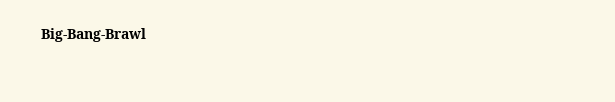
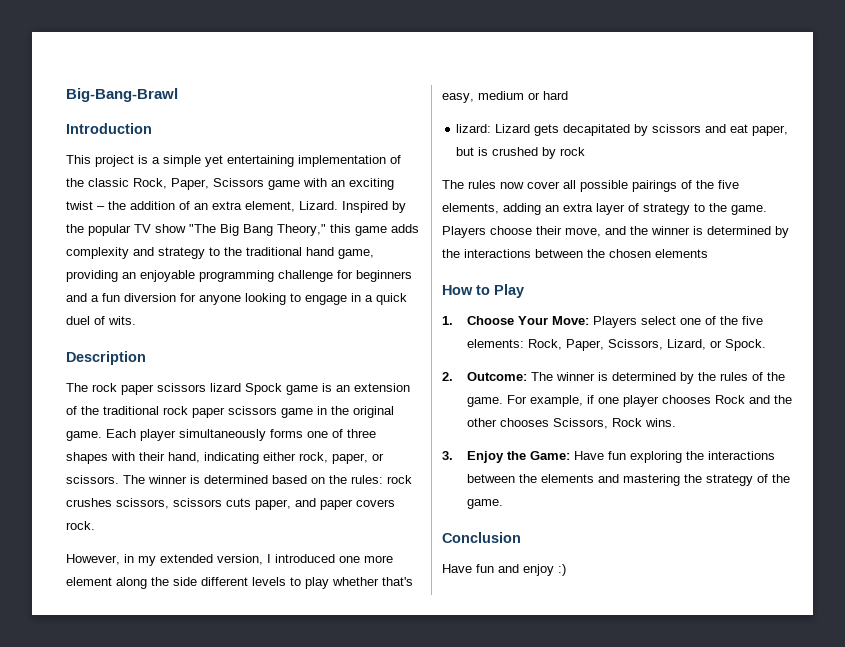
+ Introduction
+ This project is a simple yet entertaining implementation of the classic Rock, Paper, Scissors game with an exciting twist – the addition of an extra element, Lizard. Inspired by the popular TV show "The Big Bang Theory," this game adds complexity and strategy to the traditional hand game, providing an enjoyable programming challenge for beginners and a fun diversion for anyone looking to engage in a quick duel of wits.
+ Description
+ The rock paper scissors lizard Spock game is an extension of the traditional rock paper scissors game in the original game. Each player simultaneously forms one of three shapes with their hand, indicating either rock, paper, or scissors. The winner is determined based on the rules: rock crushes scissors, scissors cuts paper, and paper covers rock.
+ However, in my extended version, I introduced one more element along the side different levels to play whether that's easy, medium or hard
+ lizard: Lizard gets decapitated by scissors and eat paper, but is crushed by rock
+ The rules now cover all possible pairings of the five elements, adding an extra layer of strategy to the game. Players choose their move, and the winner is determined by the interactions between the chosen elements
+ How to Play
+ 1. Choose Your Move: Players select one of the five elements: Rock, Paper, Scissors, Lizard, or Spock.
+ 2. Outcome: The winner is determined by the rules of the game. For example, if one player chooses Rock and the other chooses Scissors, Rock wins.
+ 3. Enjoy the Game: Have fun exploring the interactions between the elements and mastering the strategy of the game.
+ Conclusion
+ Have fun and enjoy :)

